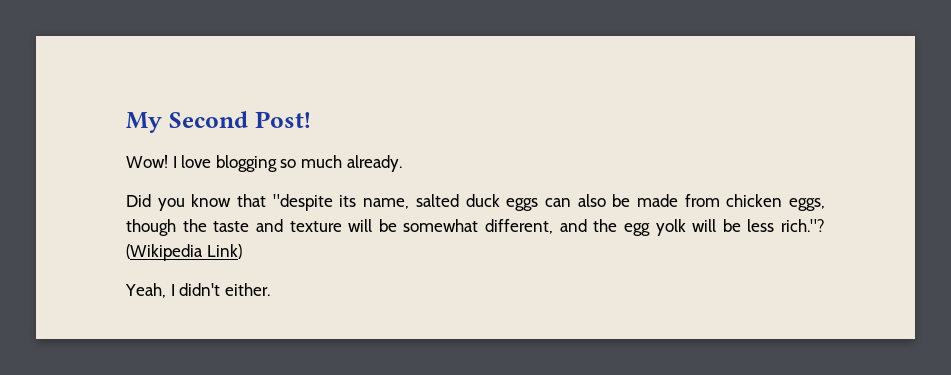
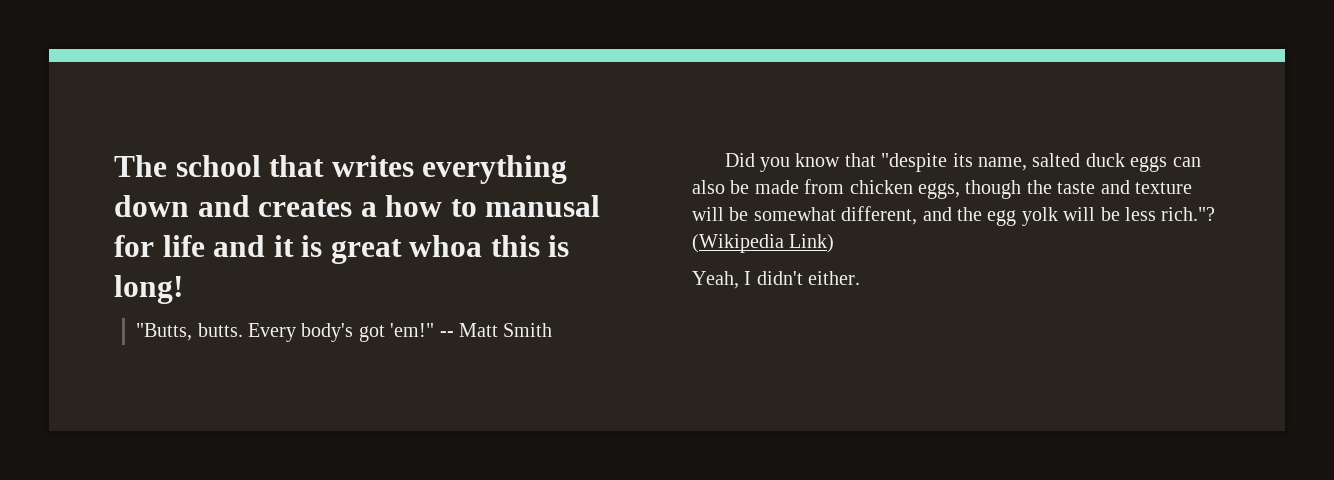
- My Second Post!
- Wow! I love blogging so much already.
+ The school that writes everything down and creates a how to manusal for life and it is great whoa this is long!
+ "Butts, butts. Every body's got 'em!" -- Matt Smith

